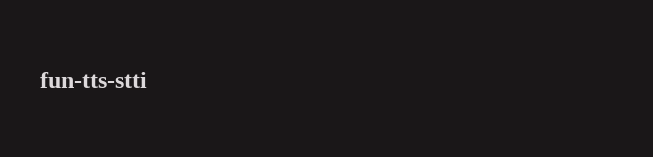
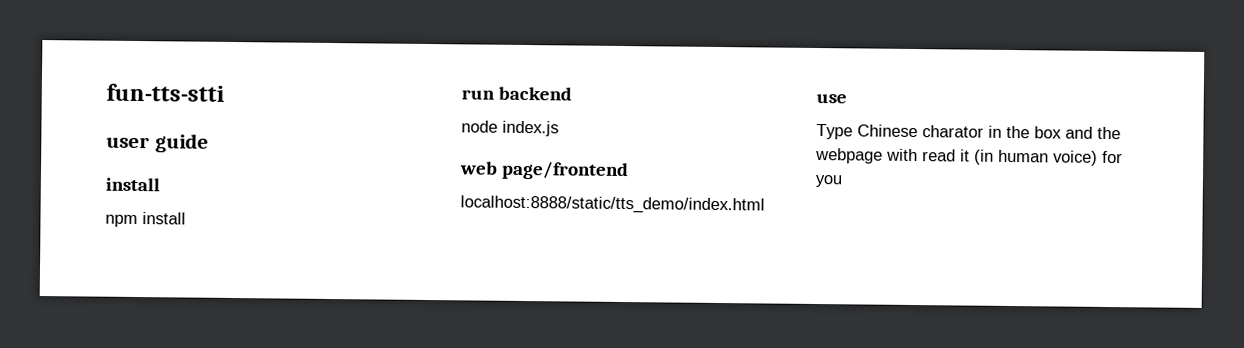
+ user guide
+ install
+ npm install
+ run backend
+ node index.js
+ web page/frontend
+ localhost:8888/static/tts_demo/index.html
+ use
+ Type Chinese charator in the box and the webpage with read it (in human voice) for you

